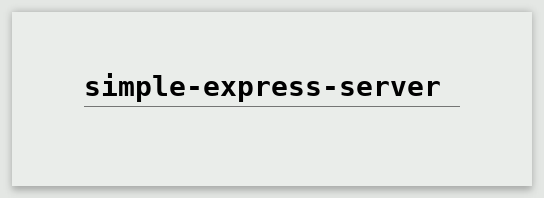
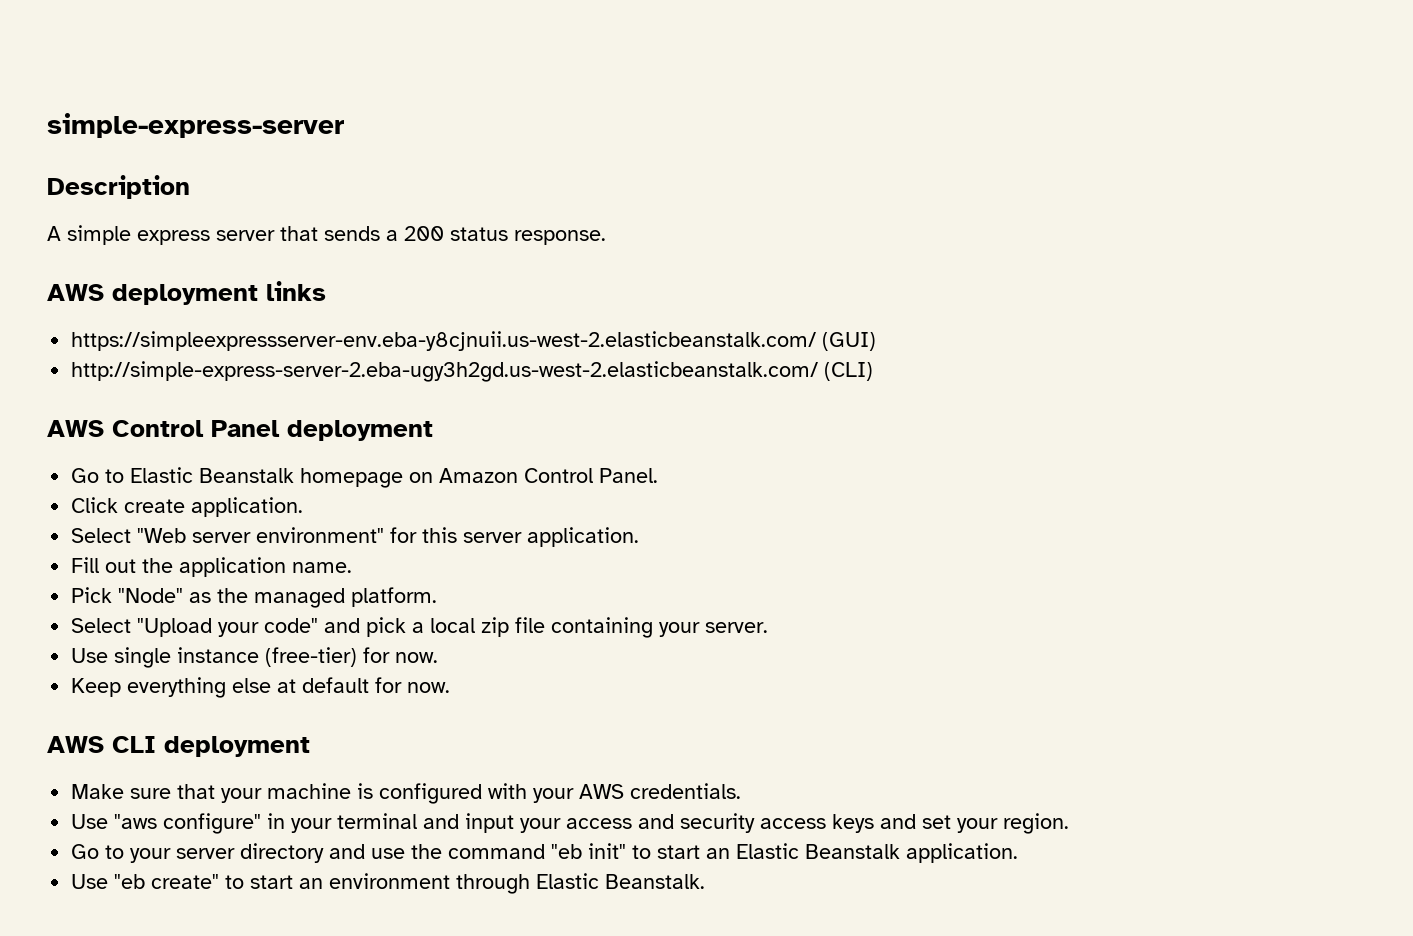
+ Description
+ A simple express server that sends a 200 status response.
+ AWS deployment links
+ https://simpleexpressserver-env.eba-y8cjnuii.us-west-2.elasticbeanstalk.com/ (GUI)
+ http://simple-express-server-2.eba-ugy3h2gd.us-west-2.elasticbeanstalk.com/ (CLI)
+ AWS Control Panel deployment
+ Go to Elastic Beanstalk homepage on Amazon Control Panel.
+ Click create application.
+ Select "Web server environment" for this server application.
+ Fill out the application name.
+ Pick "Node" as the managed platform.
+ Select "Upload your code" and pick a local zip file containing your server.
+ Use single instance (free-tier) for now.
+ Keep everything else at default for now.
+ AWS CLI deployment
+ Make sure that your machine is configured with your AWS credentials.
+ Use "aws configure" in your terminal and input your access and security access keys and set your region.
+ Go to your server directory and use the command "eb init" to start an Elastic Beanstalk application.
+ Use "eb create" to start an environment through Elastic Beanstalk.

